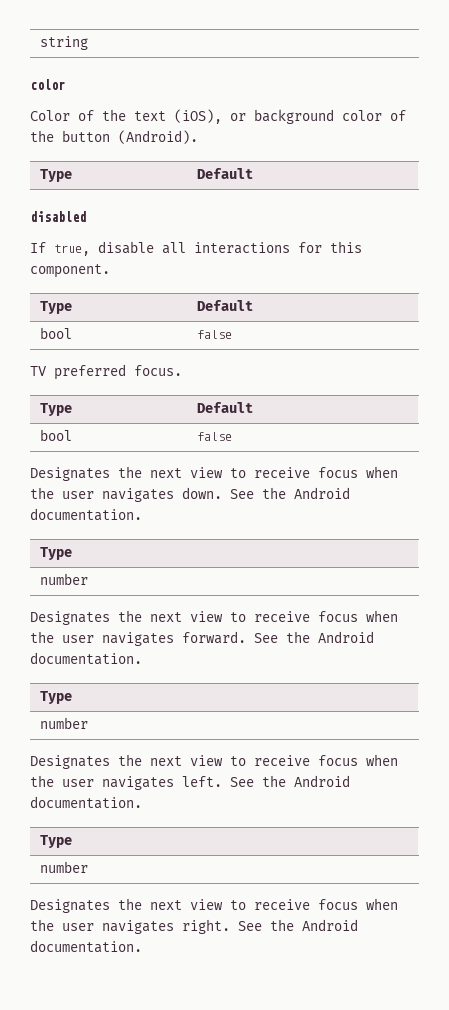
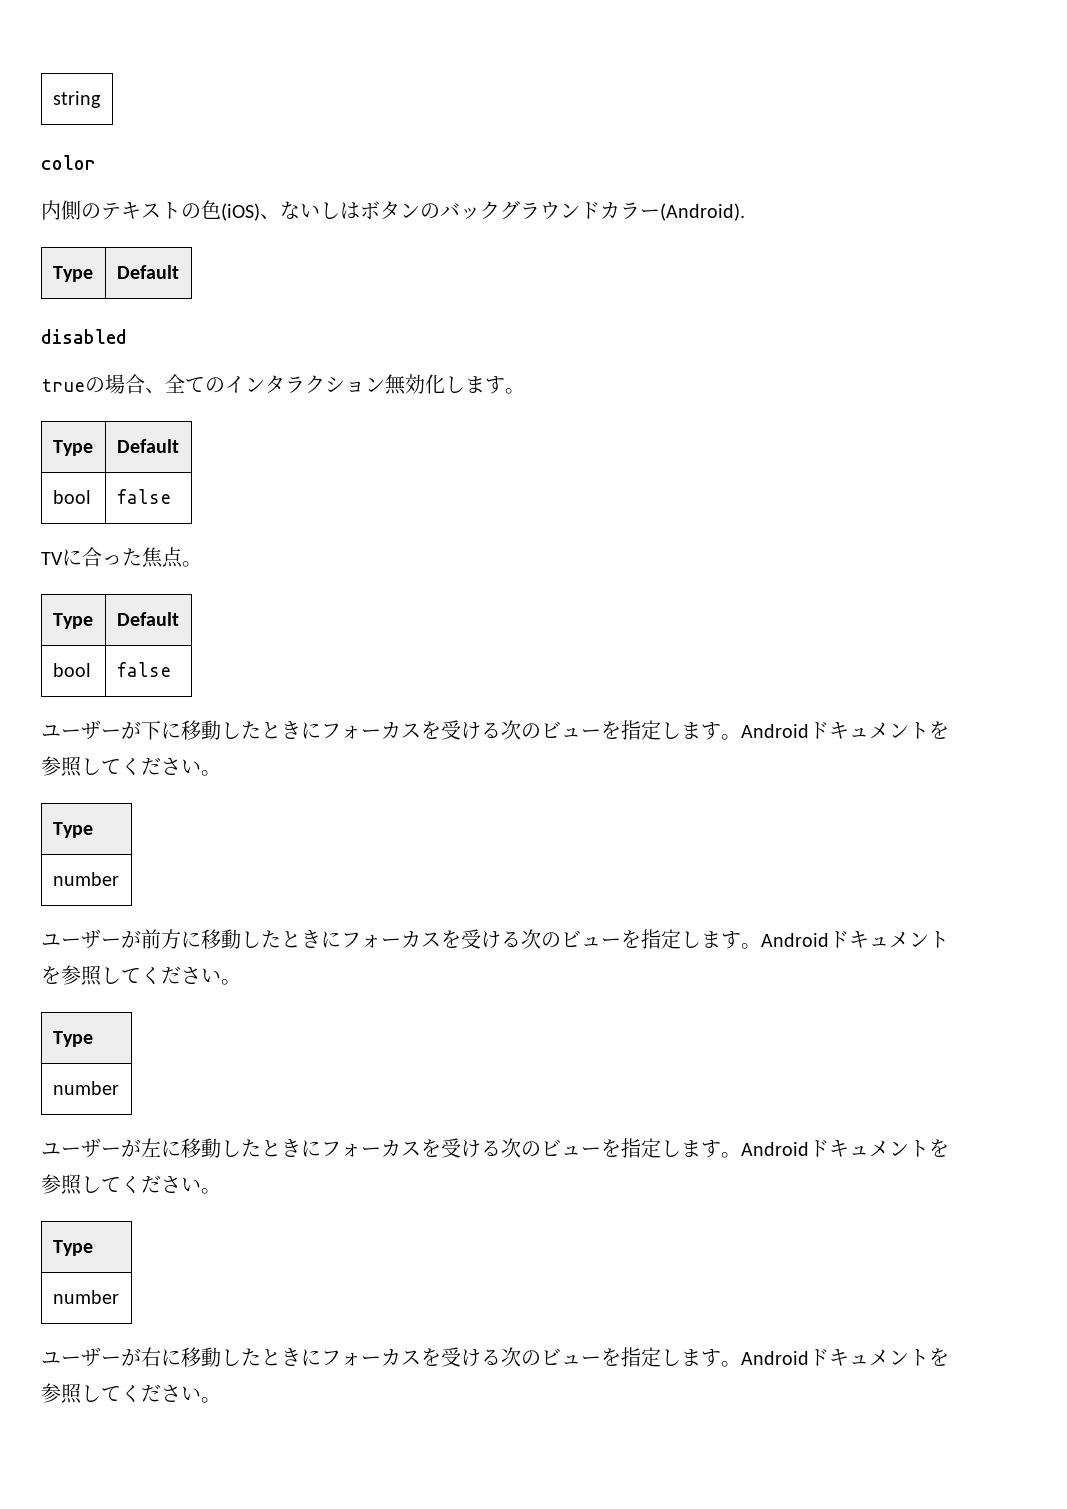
- Color of the text (iOS), or background color of the button (Android).
+ 内側のテキストの色(iOS)、ないしはボタンのバックグラウンドカラー(Android).
  Type | Default
  disabled
- If true, disable all interactions for this component.
+ trueの場合、全てのインタラクション無効化します。
- TV preferred focus.
+ TVに合った焦点。
  Type | Default
  bool | false
- Designates the next view to receive focus when the user navigates down. See the Android documentation.
+ ユーザーが下に移動したときにフォーカスを受ける次のビューを指定します。Androidドキュメントを参照してください。
  Type
  number
- Designates the next view to receive focus when the user navigates forward. See the Android documentation.
+ ユーザーが前方に移動したときにフォーカスを受ける次のビューを指定します。Androidドキュメントを参照してください。
  Type
  number
- Designates the next view to receive focus when the user navigates left. See the Android documentation.
+ ユーザーが左に移動したときにフォーカスを受ける次のビューを指定します。Androidドキュメントを参照してください。
  Type
  number
- Designates the next view to receive focus when the user navigates right. See the Android documentation.
+ ユーザーが右に移動したときにフォーカスを受ける次のビューを指定します。Androidドキュメントを参照してください。

